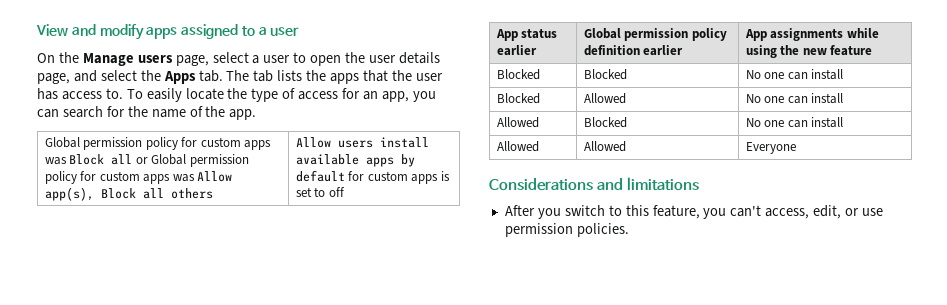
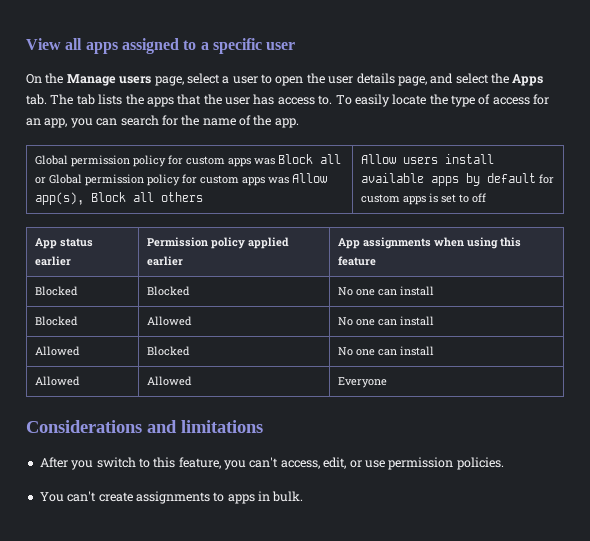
- View and modify apps assigned to a user
+ View all apps assigned to a specific user
- App status earlier | Global permission policy definition earlier | App assignments while using the new feature
+ App status earlier | Permission policy applied earlier | App assignments when using this feature
+ You can't create assignments to apps in bulk.

